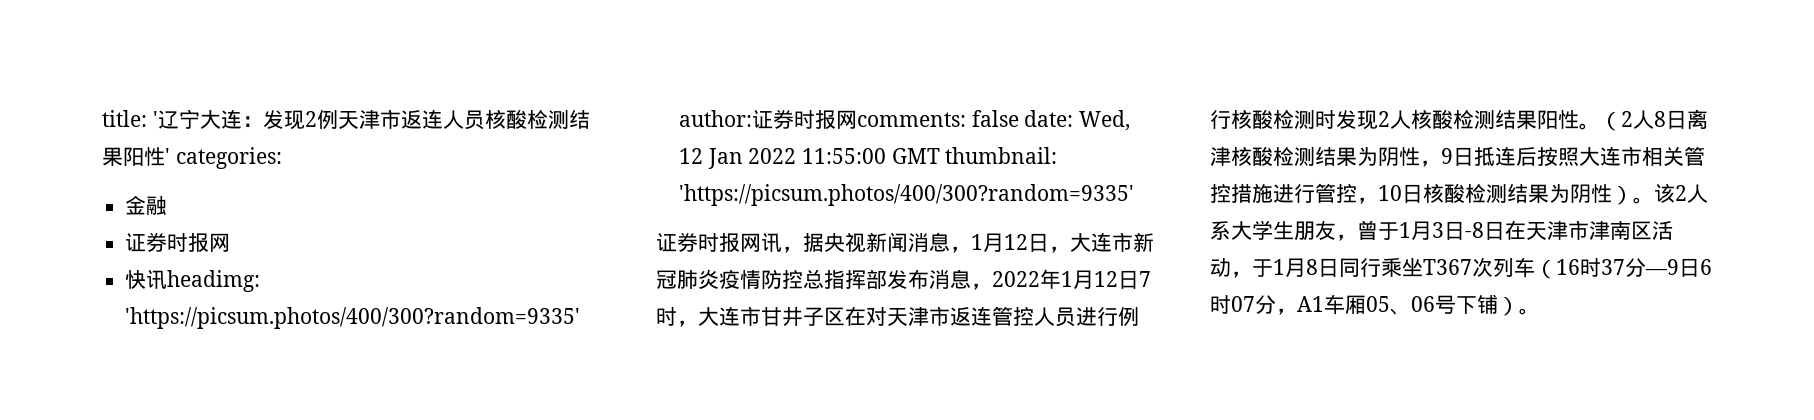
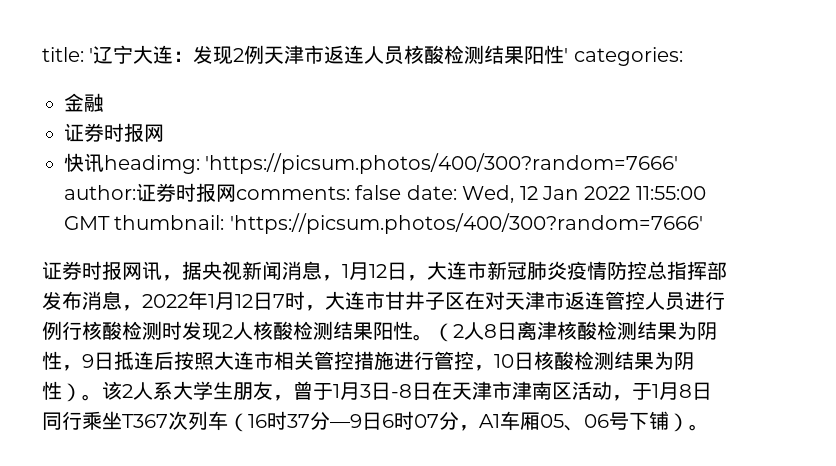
- 快讯headimg: 'https://picsum.photos/400/300?random=9335' author:证券时报网comments: false date: Wed, 12 Jan 2022 11:55:00 GMT thumbnail: 'https://picsum.photos/400/300?random=9335'
+ 快讯headimg: 'https://picsum.photos/400/300?random=7666' author:证券时报网comments: false date: Wed, 12 Jan 2022 11:55:00 GMT thumbnail: 'https://picsum.photos/400/300?random=7666'

